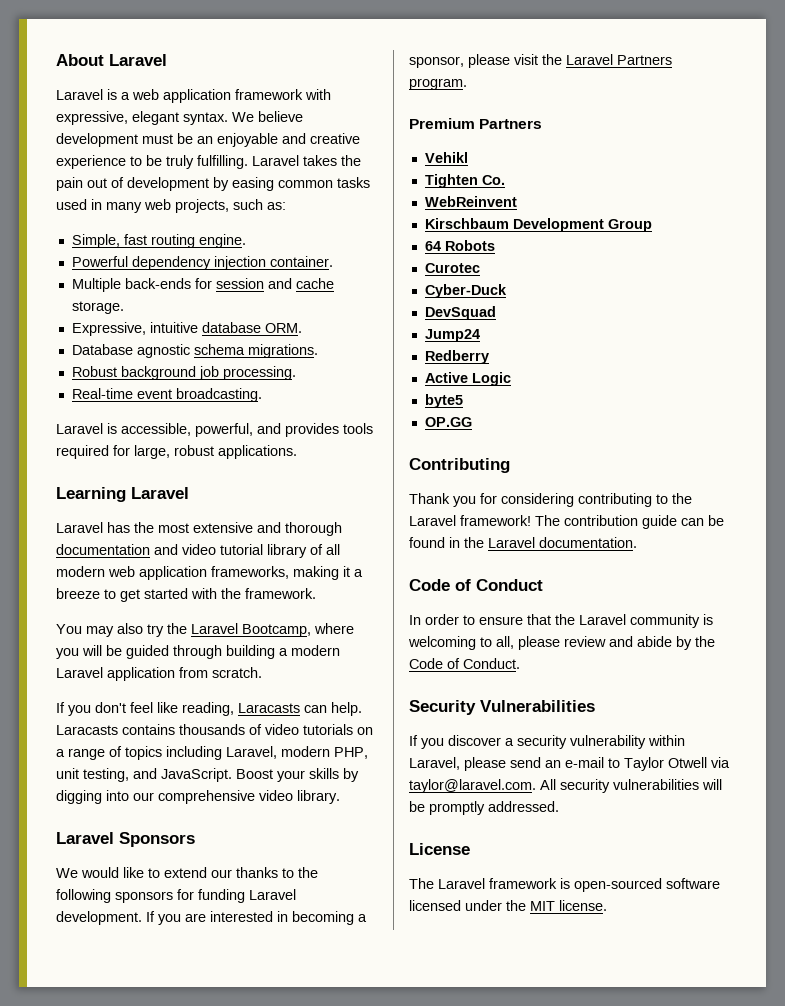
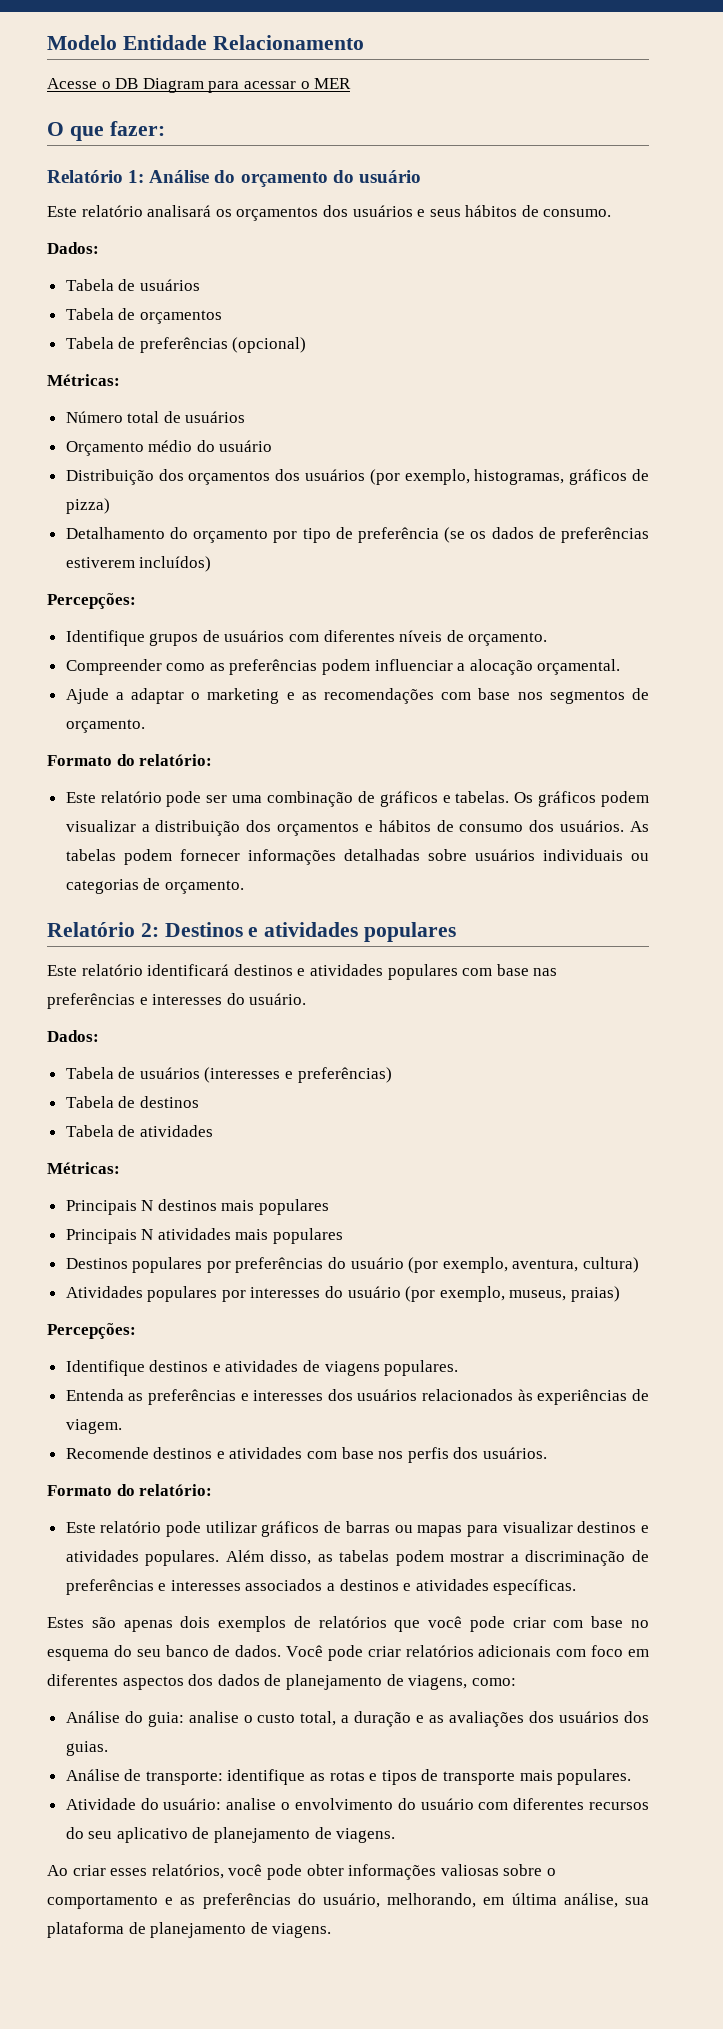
- About Laravel
- Laravel is a web application framework with expressive, elegant syntax. We believe development must be an enjoyable and creative experience to be truly fulfilling. Laravel takes the pain out of development by easing common tasks used in many web projects, such as:
- Simple, fast routing engine.
- Powerful dependency injection container.
- Multiple back-ends for session and cache storage.
- Expressive, intuitive database ORM.
- Database agnostic schema migrations.
- Robust background job processing.
- Real-time event broadcasting.
- Laravel is accessible, powerful, and provides tools required for large, robust applications.
- Learning Laravel
- Laravel has the most extensive and thorough documentation and video tutorial library of all modern web application frameworks, making it a breeze to get started with the framework.
- You may also try the Laravel Bootcamp, where you will be guided through building a modern Laravel application from scratch.
- If you don't feel like reading, Laracasts can help. Laracasts contains thousands of video tutorials on a range of topics including Laravel, modern PHP, unit testing, and JavaScript. Boost your skills by digging into our comprehensive video library.
- Laravel Sponsors
- We would like to extend our thanks to the following sponsors for funding Laravel development. If you are interested in becoming a sponsor, please visit the Laravel Partners program.
- Premium Partners
- Vehikl
- Tighten Co.
- WebReinvent
- Kirschbaum Development Group
- 64 Robots
- Curotec
- Cyber-Duck
- DevSquad
- Jump24
- Redberry
- Active Logic
- byte5
- OP.GG
- Contributing
- Thank you for considering contributing to the Laravel framework! The contribution guide can be found in the Laravel documentation.
- Code of Conduct
- In order to ensure that the Laravel community is welcoming to all, please review and abide by the Code of Conduct.
- Security Vulnerabilities
- If you discover a security vulnerability within Laravel, please send an e-mail to Taylor Otwell via taylor@laravel.com. All security vulnerabilities will be promptly addressed.
- License
- The Laravel framework is open-sourced software licensed under the MIT license.
+ Modelo Entidade Relacionamento
+ Acesse o DB Diagram para acessar o MER
+ O que fazer:
+ Relatório 1: Análise do orçamento do usuário
+ Este relatório analisará os orçamentos dos usuários e seus hábitos de consumo.
+ Dados:
+ Tabela de usuários
+ Tabela de orçamentos
+ Tabela de preferências (opcional)
+ Métricas:
+ Número total de usuários
+ Orçamento médio do usuário
+ Distribuição dos orçamentos dos usuários (por exemplo, histogramas, gráficos de pizza)
+ Detalhamento do orçamento por tipo de preferência (se os dados de preferências estiverem incluídos)
+ Percepções:
+ Identifique grupos de usuários com diferentes níveis de orçamento.
+ Compreender como as preferências podem influenciar a alocação orçamental.
+ Ajude a adaptar o marketing e as recomendações com base nos segmentos de orçamento.
+ Formato do relatório:
+ Este relatório pode ser uma combinação de gráficos e tabelas. Os gráficos podem visualizar a distribuição dos orçamentos e hábitos de consumo dos usuários. As tabelas podem fornecer informações detalhadas sobre usuários individuais ou categorias de orçamento.
+ Relatório 2: Destinos e atividades populares
+ Este relatório identificará destinos e atividades populares com base nas preferências e interesses do usuário.
+ Dados:
+ Tabela de usuários (interesses e preferências)
+ Tabela de destinos
+ Tabela de atividades
+ Métricas:
+ Principais N destinos mais populares
+ Principais N atividades mais populares
+ Destinos populares por preferências do usuário (por exemplo, aventura, cultura)
+ Atividades populares por interesses do usuário (por exemplo, museus, praias)
+ Percepções:
+ Identifique destinos e atividades de viagens populares.
+ Entenda as preferências e interesses dos usuários relacionados às experiências de viagem.
+ Recomende destinos e atividades com base nos perfis dos usuários.
+ Formato do relatório:
+ Este relatório pode utilizar gráficos de barras ou mapas para visualizar destinos e atividades populares. Além disso, as tabelas podem mostrar a discriminação de preferências e interesses associados a destinos e atividades específicas.
+ Estes são apenas dois exemplos de relatórios que você pode criar com base no esquema do seu banco de dados. Você pode criar relatórios adicionais com foco em diferentes aspectos dos dados de planejamento de viagens, como:
+ Análise do guia: analise o custo total, a duração e as avaliações dos usuários dos guias.
+ Análise de transporte: identifique as rotas e tipos de transporte mais populares.
+ Atividade do usuário: analise o envolvimento do usuário com diferentes recursos do seu aplicativo de planejamento de viagens.
+ Ao criar esses relatórios, você pode obter informações valiosas sobre o comportamento e as preferências do usuário, melhorando, em última análise, sua plataforma de planejamento de viagens.

